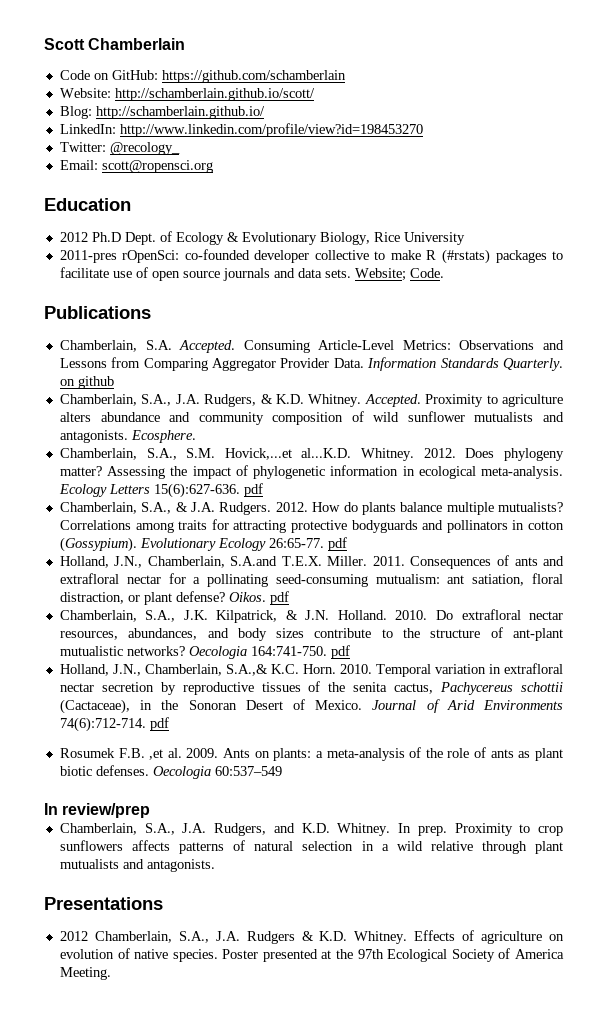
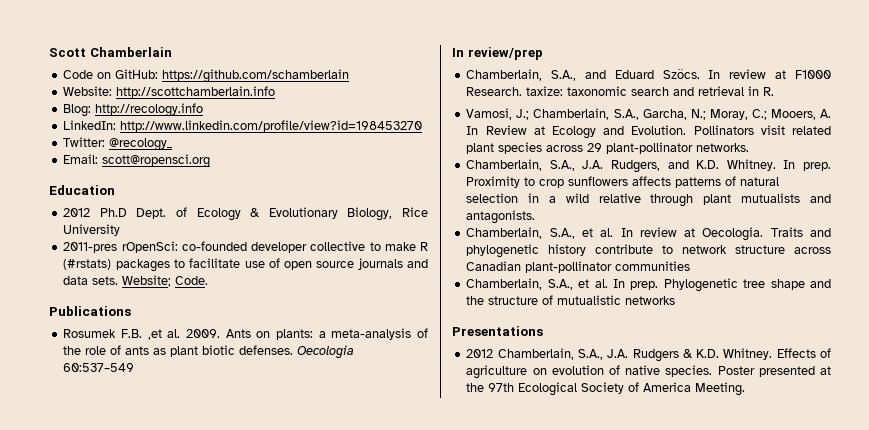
- Website: http://schamberlain.github.io/scott/
+ Website: http://scottchamberlain.info
- Blog: http://schamberlain.github.io/
+ Blog: http://recology.info
- Chamberlain, S.A. Accepted. Consuming Article-Level Metrics: Observations and Lessons from Comparing Aggregator Provider Data. Information Standards Quarterly. on github
- Chamberlain, S.A., J.A. Rudgers, & K.D. Whitney. Accepted. Proximity to agriculture alters abundance and community composition of wild sunflower mutualists and antagonists. Ecosphere.
- Chamberlain, S.A., S.M. Hovick,...et al...K.D. Whitney. 2012. Does phylogeny matter? Assessing the impact of phylogenetic information in ecological meta-analysis. Ecology Letters 15(6):627-636. pdf
- Chamberlain, S.A., & J.A. Rudgers. 2012. How do plants balance multiple mutualists? Correlations among traits for attracting protective bodyguards and pollinators in cotton (Gossypium). Evolutionary Ecology 26:65-77. pdf
- Holland, J.N., Chamberlain, S.A.and T.E.X. Miller. 2011. Consequences of ants and extrafloral nectar for a pollinating seed-consuming mutualism: ant satiation, floral distraction, or plant defense? Oikos. pdf
- Chamberlain, S.A., J.K. Kilpatrick, & J.N. Holland. 2010. Do extrafloral nectar resources, abundances, and body sizes contribute to the structure of ant-plant mutualistic networks? Oecologia 164:741-750. pdf
- Holland, J.N., Chamberlain, S.A.,& K.C. Horn. 2010. Temporal variation in extrafloral nectar secretion by reproductive tissues of the senita cactus, Pachycereus schottii (Cactaceae), in the Sonoran Desert of Mexico. Journal of Arid Environments 74(6):712-714. pdf
+ Chamberlain, S.A., and Eduard Szöcs. In review at F1000 Research. taxize: taxonomic search and retrieval in R.
+ Vamosi, J.; Chamberlain, S.A., Garcha, N.; Moray, C.; Mooers, A. In Review at Ecology and Evolution. Pollinators visit related plant species across 29 plant-pollinator networks.
+ Chamberlain, S.A., et al. In review at Oecologia. Traits and phylogenetic history contribute to network structure across Canadian plant-pollinator communities
+ Chamberlain, S.A., et al. In prep. Phylogenetic tree shape and the structure of mutualistic networks

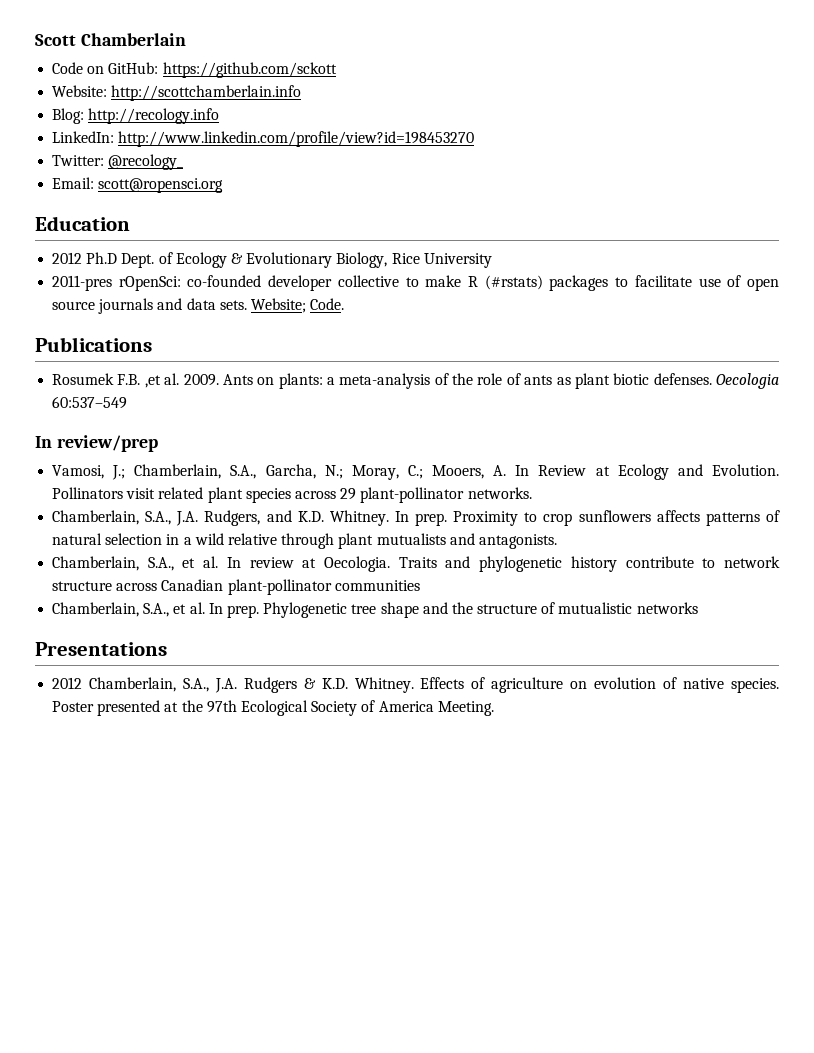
- Code on GitHub: https://github.com/schamberlain
+ Code on GitHub: https://github.com/sckott
- Chamberlain, S.A., and Eduard Szöcs. In review at F1000 Research. taxize: taxonomic search and retrieval in R.

